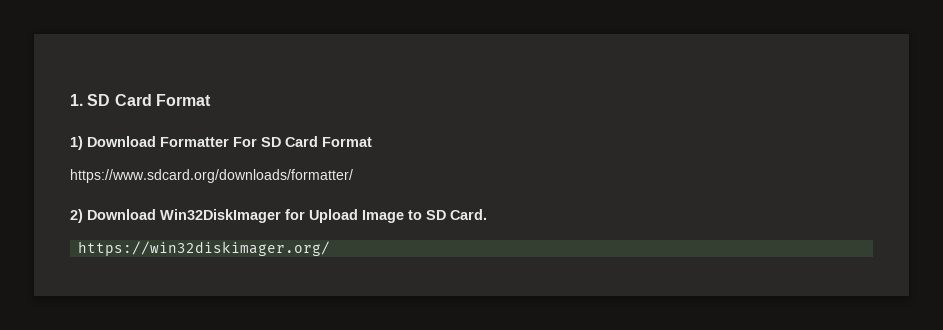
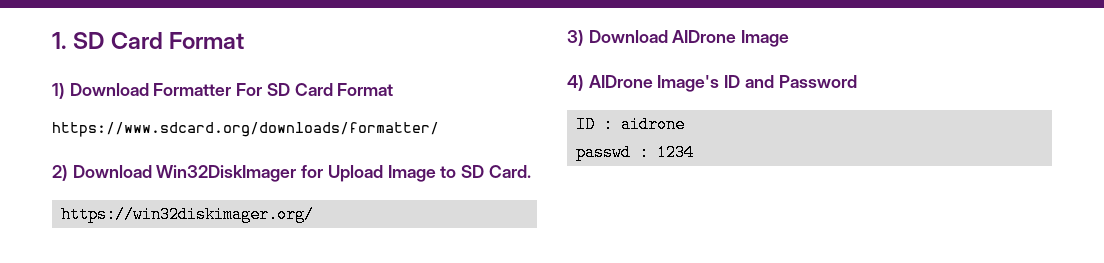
+ 3) Download AIDrone Image
+ 4) AIDrone Image's ID and Password
+ ID : aidrone
+ passwd : 1234

